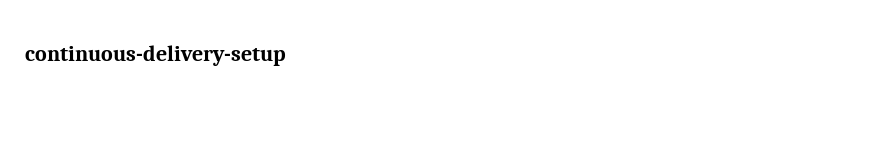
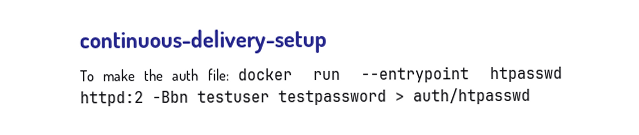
+ To make the auth file: docker run --entrypoint htpasswd httpd:2 -Bbn testuser testpassword > auth/htpasswd

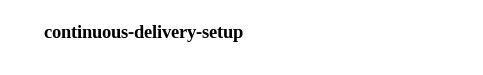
- To make the auth file: docker run --entrypoint htpasswd httpd:2 -Bbn testuser testpassword > auth/htpasswd

